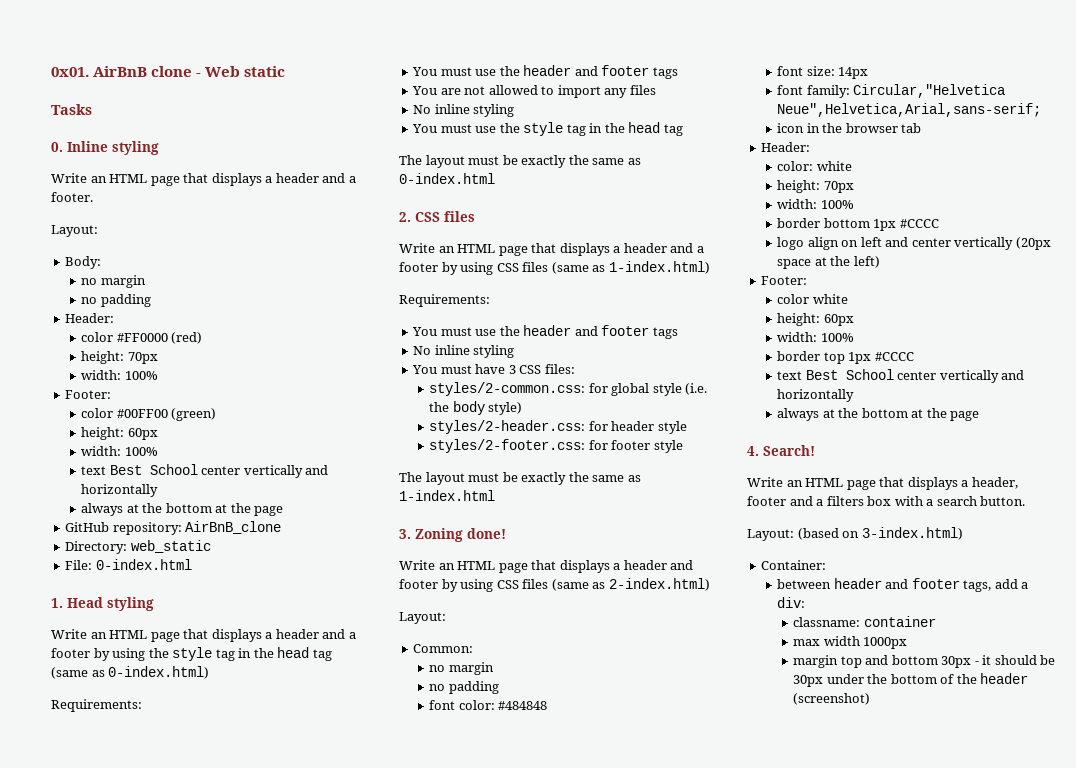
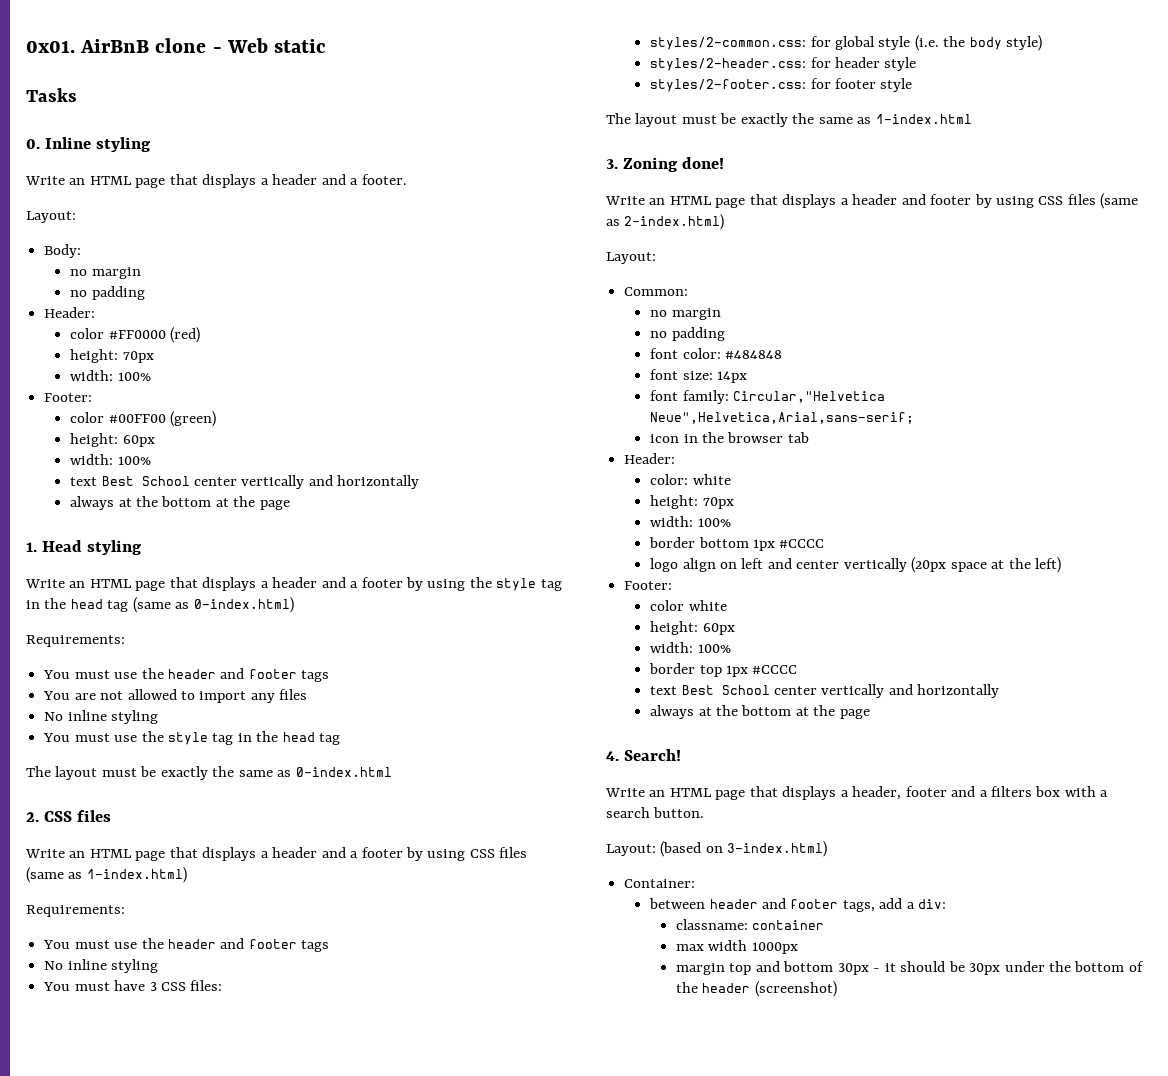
- GitHub repository: AirBnB_clone
- Directory: web_static
- File: 0-index.html

